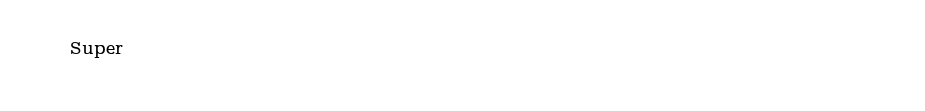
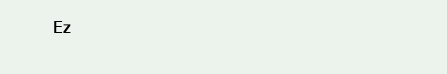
- Super
+ Ez

